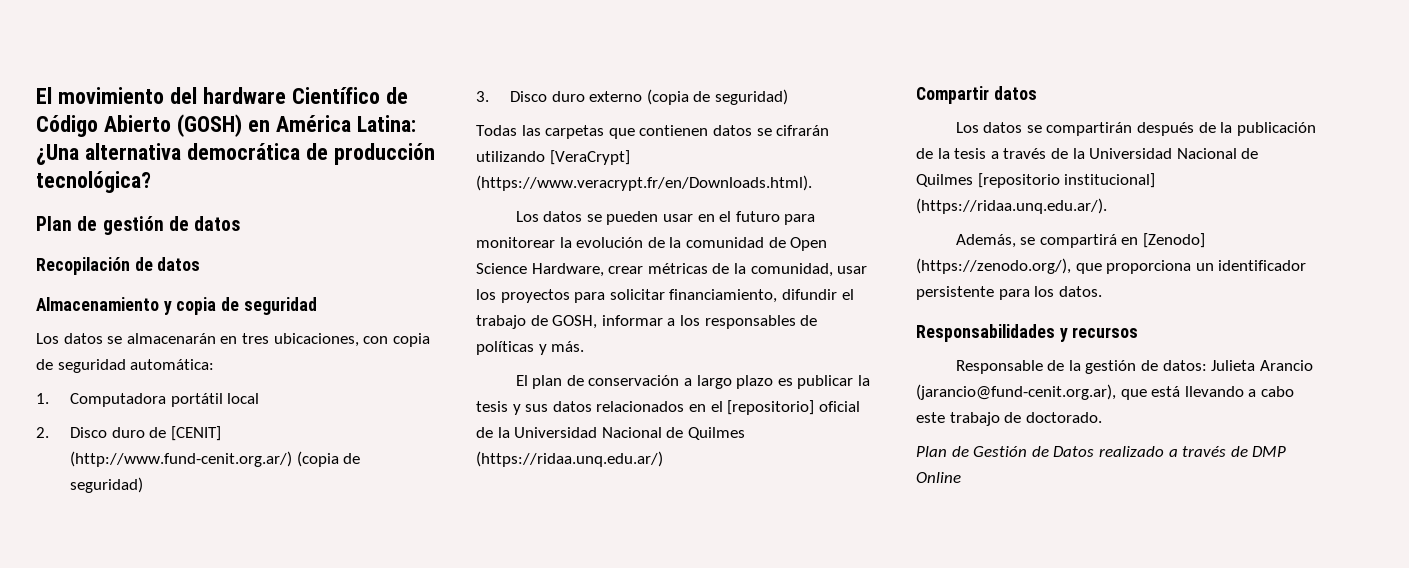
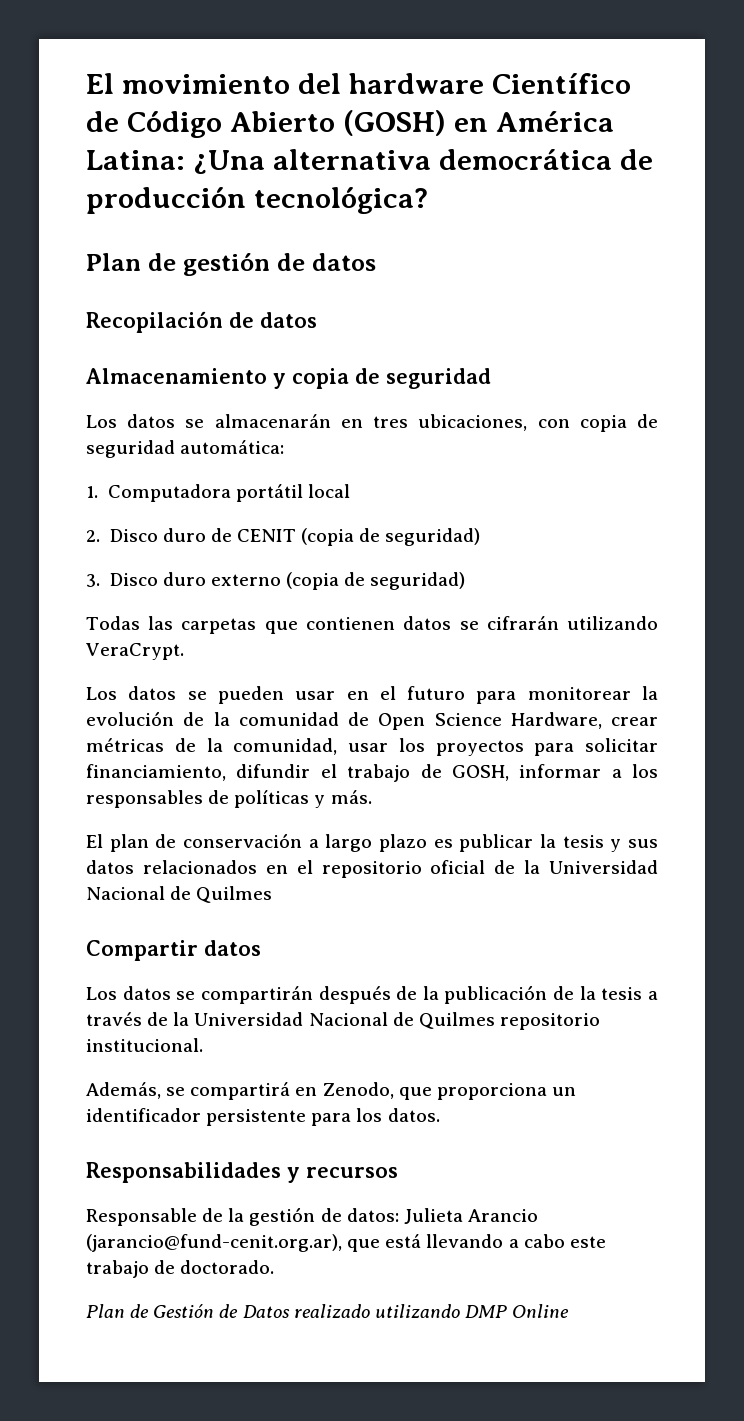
- 2. Disco duro de [CENIT] (http://www.fund-cenit.org.ar/) (copia de seguridad)
+ 2. Disco duro de CENIT (copia de seguridad)
- Todas las carpetas que contienen datos se cifrarán utilizando [VeraCrypt] (https://www.veracrypt.fr/en/Downloads.html).
+ Todas las carpetas que contienen datos se cifrarán utilizando VeraCrypt.
- El plan de conservación a largo plazo es publicar la tesis y sus datos relacionados en el [repositorio] oficial de la Universidad Nacional de Quilmes (https://ridaa.unq.edu.ar/)
+ El plan de conservación a largo plazo es publicar la tesis y sus datos relacionados en el repositorio oficial de la Universidad Nacional de Quilmes
- Los datos se compartirán después de la publicación de la tesis a través de la Universidad Nacional de Quilmes [repositorio institucional] (https://ridaa.unq.edu.ar/).
+ Los datos se compartirán después de la publicación de la tesis a través de la Universidad Nacional de Quilmes repositorio institucional.
- Además, se compartirá en [Zenodo] (https://zenodo.org/), que proporciona un identificador persistente para los datos.
+ Además, se compartirá en Zenodo, que proporciona un identificador persistente para los datos.
- Plan de Gestión de Datos realizado a través de DMP Online
+ Plan de Gestión de Datos realizado utilizando DMP Online

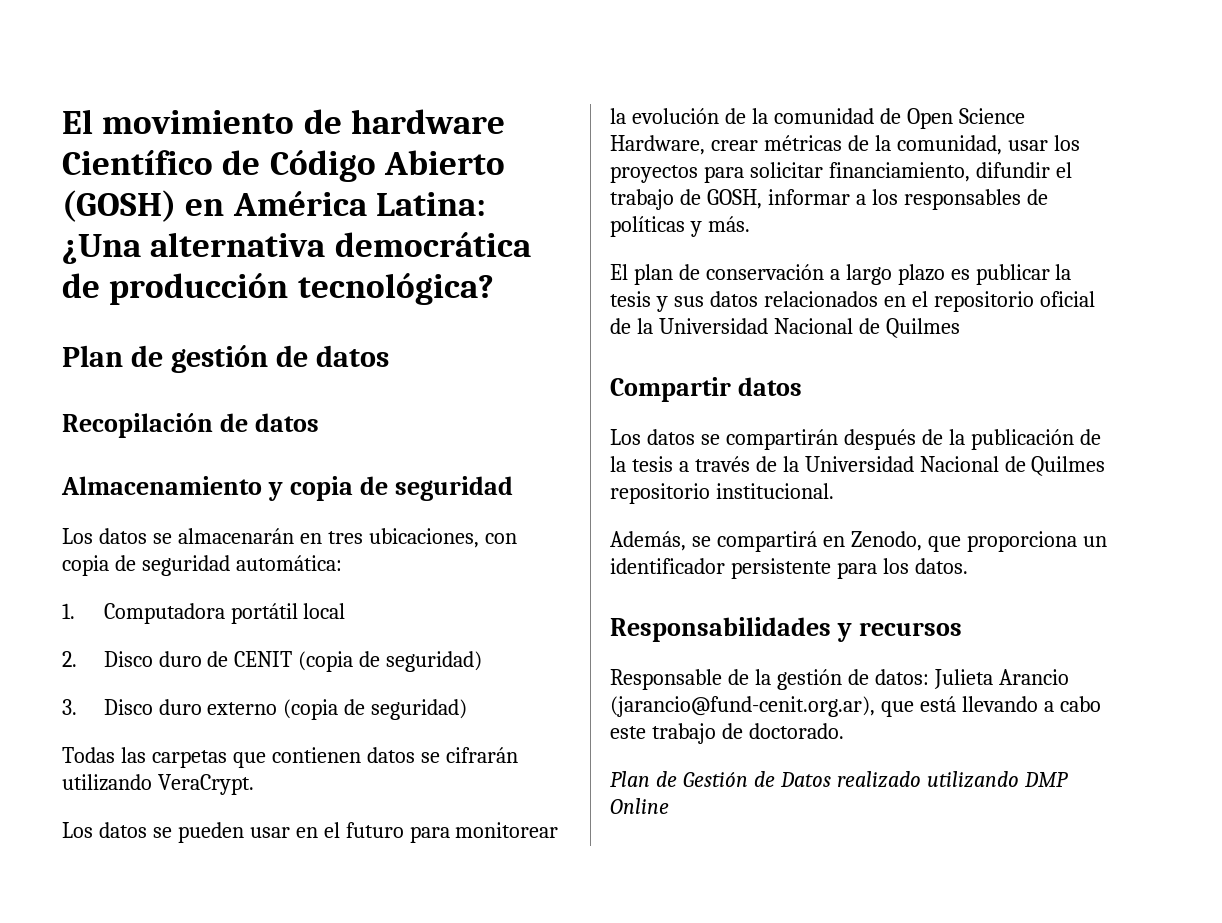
- El movimiento del hardware Científico de Código Abierto (GOSH) en América Latina: ¿Una alternativa democrática de producción tecnológica?
+ El movimiento de hardware Científico de Código Abierto (GOSH) en América Latina: ¿Una alternativa democrática de producción tecnológica?

